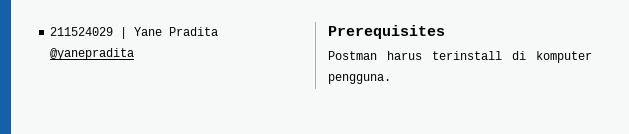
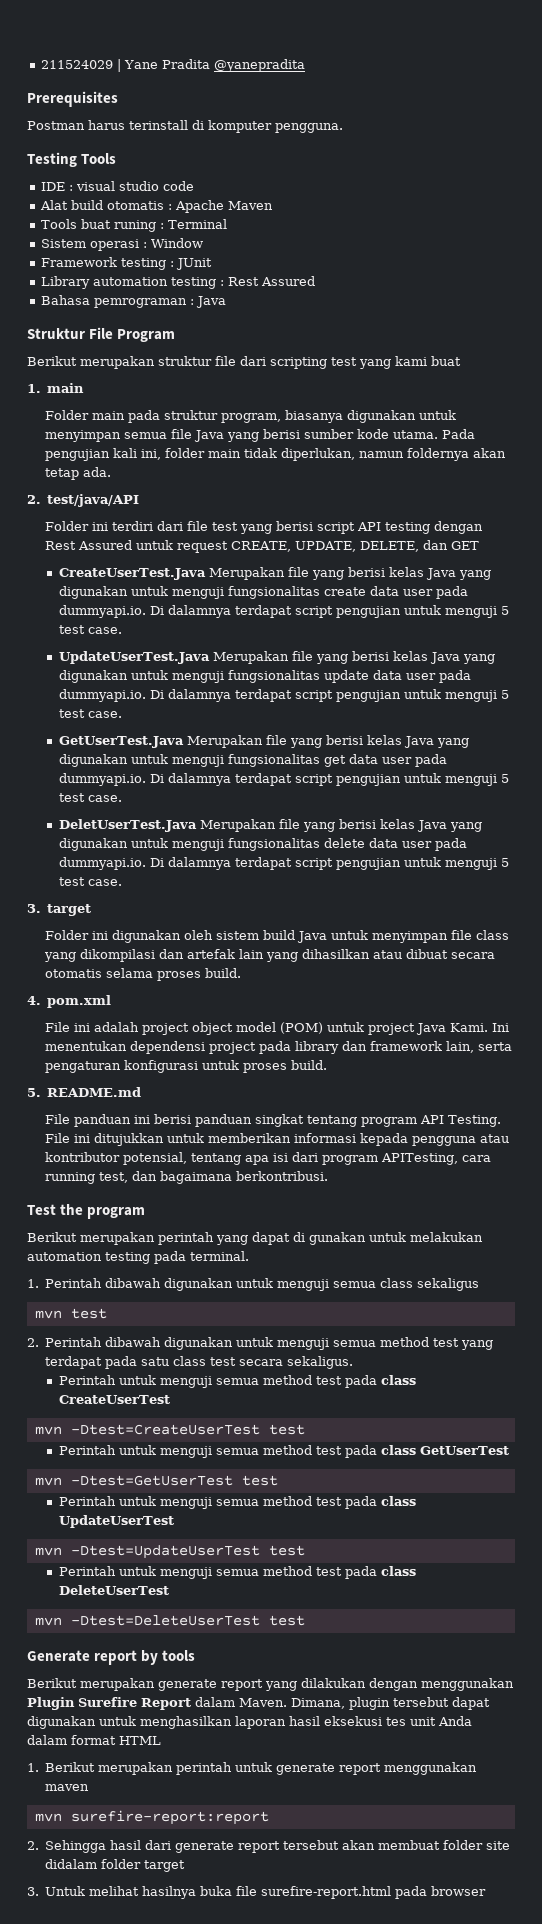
+ Testing Tools
+ IDE : visual studio code
+ Alat build otomatis : Apache Maven
+ Tools buat runing : Terminal
+ Sistem operasi : Window
+ Framework testing : JUnit
+ Library automation testing : Rest Assured
+ Bahasa pemrograman : Java
+ Struktur File Program
+ Berikut merupakan struktur file dari scripting test yang kami buat
+ 1. main
+ Folder main pada struktur program, biasanya digunakan untuk menyimpan semua file Java yang berisi sumber kode utama. Pada pengujian kali ini, folder main tidak diperlukan, namun foldernya akan tetap ada.
+ 2. test/java/API
+ Folder ini terdiri dari file test yang berisi script API testing dengan Rest Assured untuk request CREATE, UPDATE, DELETE, dan GET
+ CreateUserTest.Java Merupakan file yang berisi kelas Java yang digunakan untuk menguji fungsionalitas create data user pada dummyapi.io. Di dalamnya terdapat script pengujian untuk menguji 5 test case.
+ UpdateUserTest.Java Merupakan file yang berisi kelas Java yang digunakan untuk menguji fungsionalitas update data user pada dummyapi.io. Di dalamnya terdapat script pengujian untuk menguji 5 test case.
+ GetUserTest.Java Merupakan file yang berisi kelas Java yang digunakan untuk menguji fungsionalitas get data user pada dummyapi.io. Di dalamnya terdapat script pengujian untuk menguji 5 test case.
+ DeletUserTest.Java Merupakan file yang berisi kelas Java yang digunakan untuk menguji fungsionalitas delete data user pada dummyapi.io. Di dalamnya terdapat script pengujian untuk menguji 5 test case.
+ 3. target
+ Folder ini digunakan oleh sistem build Java untuk menyimpan file class yang dikompilasi dan artefak lain yang dihasilkan atau dibuat secara otomatis selama proses build.
+ 4. pom.xml
+ File ini adalah project object model (POM) untuk project Java Kami. Ini menentukan dependensi project pada library dan framework lain, serta pengaturan konfigurasi untuk proses build.
+ 5. README.md
+ File panduan ini berisi panduan singkat tentang program API Testing. File ini ditujukkan untuk memberikan informasi kepada pengguna atau kontributor potensial, tentang apa isi dari program APITesting, cara running test, dan bagaimana berkontribusi.
+ Test the program
+ Berikut merupakan perintah yang dapat di gunakan untuk melakukan automation testing pada terminal.
+ 1. Perintah dibawah digunakan untuk menguji semua class sekaligus
+ mvn test
+ 2. Perintah dibawah digunakan untuk menguji semua method test yang terdapat pada satu class test secara sekaligus.
+ Perintah untuk menguji semua method test pada class CreateUserTest
+ mvn -Dtest=CreateUserTest test
+ Perintah untuk menguji semua method test pada class GetUserTest
+ mvn -Dtest=GetUserTest test
+ Perintah untuk menguji semua method test pada class UpdateUserTest
+ mvn -Dtest=UpdateUserTest test
+ Perintah untuk menguji semua method test pada class DeleteUserTest
+ mvn -Dtest=DeleteUserTest test
+ Generate report by tools
+ Berikut merupakan generate report yang dilakukan dengan menggunakan Plugin Surefire Report dalam Maven. Dimana, plugin tersebut dapat digunakan untuk menghasilkan laporan hasil eksekusi tes unit Anda dalam format HTML
+ 1. Berikut merupakan perintah untuk generate report menggunakan maven
+ mvn surefire-report:report
+ 2. Sehingga hasil dari generate report tersebut akan membuat folder site didalam folder target
+ 3. Untuk melihat hasilnya buka file surefire-report.html pada browser

